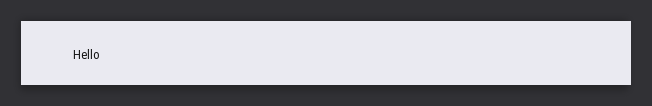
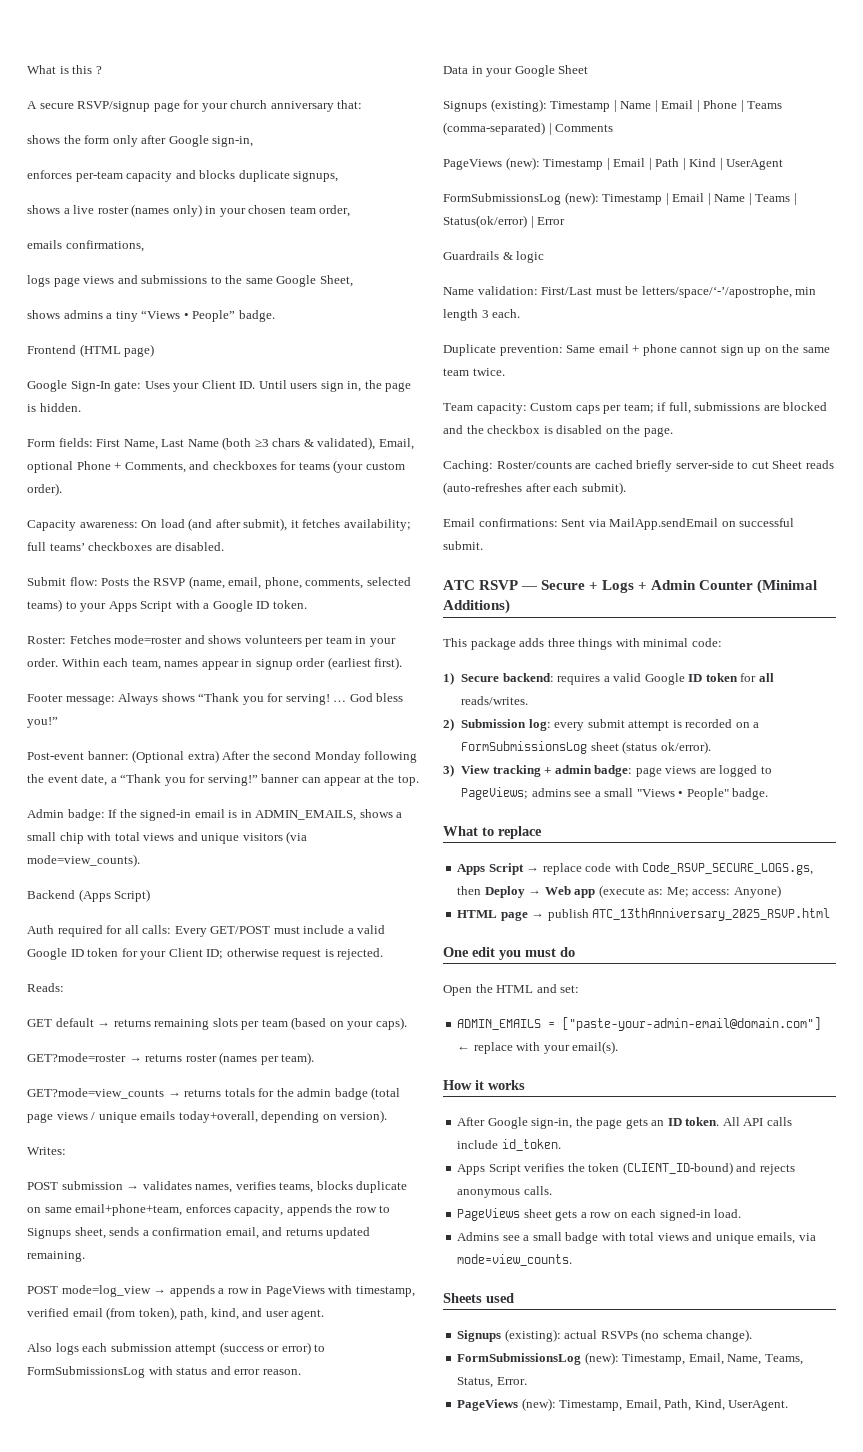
- Hello
+ What is this ?
+ A secure RSVP/signup page for your church anniversary that:
+ shows the form only after Google sign-in,
+ enforces per-team capacity and blocks duplicate signups,
+ shows a live roster (names only) in your chosen team order,
+ emails confirmations,
+ logs page views and submissions to the same Google Sheet,
+ shows admins a tiny “Views • People” badge.
+ Frontend (HTML page)
+ Google Sign-In gate: Uses your Client ID. Until users sign in, the page is hidden.
+ Form fields: First Name, Last Name (both ≥3 chars & validated), Email, optional Phone + Comments, and checkboxes for teams (your custom order).
+ Capacity awareness: On load (and after submit), it fetches availability; full teams’ checkboxes are disabled.
+ Submit flow: Posts the RSVP (name, email, phone, comments, selected teams) to your Apps Script with a Google ID token.
+ Roster: Fetches mode=roster and shows volunteers per team in your order. Within each team, names appear in signup order (earliest first).
+ Footer message: Always shows “Thank you for serving! … God bless you!”
+ Post-event banner: (Optional extra) After the second Monday following the event date, a “Thank you for serving!” banner can appear at the top.
+ Admin badge: If the signed-in email is in ADMIN_EMAILS, shows a small chip with total views and unique visitors (via mode=view_counts).
+ Backend (Apps Script)
+ Auth required for all calls: Every GET/POST must include a valid Google ID token for your Client ID; otherwise request is rejected.
+ Reads:
+ GET default → returns remaining slots per team (based on your caps).
+ GET?mode=roster → returns roster (names per team).
+ GET?mode=view_counts → returns totals for the admin badge (total page views / unique emails today+overall, depending on version).
+ Writes:
+ POST submission → validates names, verifies teams, blocks duplicate on same email+phone+team, enforces capacity, appends the row to Signups sheet, sends a confirmation email, and returns updated remaining.
+ POST mode=log_view → appends a row in PageViews with timestamp, verified email (from token), path, kind, and user agent.
+ Also logs each submission attempt (success or error) to FormSubmissionsLog with status and error reason.
+ Data in your Google Sheet
+ Signups (existing): Timestamp | Name | Email | Phone | Teams (comma-separated) | Comments
+ PageViews (new): Timestamp | Email | Path | Kind | UserAgent
+ FormSubmissionsLog (new): Timestamp | Email | Name | Teams | Status(ok/error) | Error
+ Guardrails & logic
+ Name validation: First/Last must be letters/space/‘-’/apostrophe, min length 3 each.
+ Duplicate prevention: Same email + phone cannot sign up on the same team twice.
+ Team capacity: Custom caps per team; if full, submissions are blocked and the checkbox is disabled on the page.
+ Caching: Roster/counts are cached briefly server-side to cut Sheet reads (auto-refreshes after each submit).
+ Email confirmations: Sent via MailApp.sendEmail on successful submit.
+ ATC RSVP — Secure + Logs + Admin Counter (Minimal Additions)
+ This package adds three things with minimal code:
+ 1) Secure backend: requires a valid Google ID token for all reads/writes.
+ 2) Submission log: every submit attempt is recorded on a FormSubmissionsLog sheet (status ok/error).
+ 3) View tracking + admin badge: page views are logged to PageViews; admins see a small "Views • People" badge.
+ What to replace
+ Apps Script → replace code with Code_RSVP_SECURE_LOGS.gs, then Deploy → Web app (execute as: Me; access: Anyone)
+ HTML page → publish ATC_13thAnniversary_2025_RSVP.html
+ One edit you must do
+ Open the HTML and set:
+ ADMIN_EMAILS = ["paste-your-admin-email@domain.com"] ← replace with your email(s).
+ How it works
+ After Google sign-in, the page gets an ID token. All API calls include id_token.
+ Apps Script verifies the token (CLIENT_ID-bound) and rejects anonymous calls.
+ PageViews sheet gets a row on each signed-in load.
+ Admins see a small badge with total views and unique emails, via mode=view_counts.
+ Sheets used
+ Signups (existing): actual RSVPs (no schema change).
+ FormSubmissionsLog (new): Timestamp, Email, Name, Teams, Status, Error.
+ PageViews (new): Timestamp, Email, Path, Kind, UserAgent.

